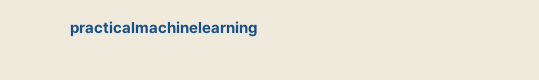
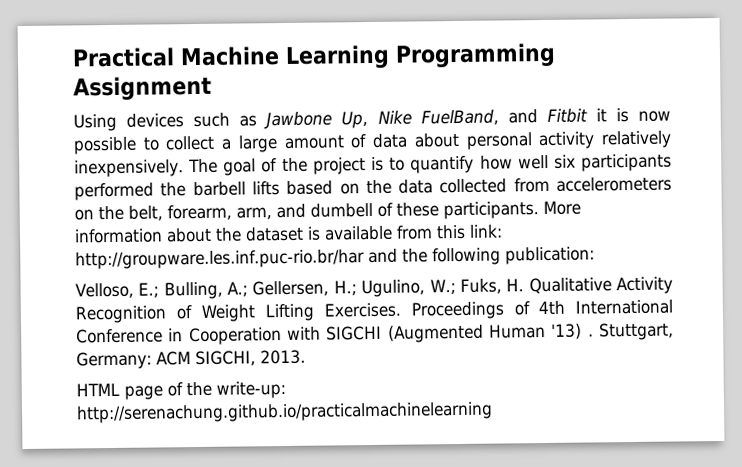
- practicalmachinelearning
+ Practical Machine Learning Programming Assignment
+ Using devices such as Jawbone Up, Nike FuelBand, and Fitbit it is now possible to collect a large amount of data about personal activity relatively inexpensively. The goal of the project is to quantify how well six participants performed the barbell lifts based on the data collected from accelerometers on the belt, forearm, arm, and dumbell of these participants. More information about the dataset is available from this link: http://groupware.les.inf.puc-rio.br/har and the following publication:
+ Velloso, E.; Bulling, A.; Gellersen, H.; Ugulino, W.; Fuks, H. Qualitative Activity Recognition of Weight Lifting Exercises. Proceedings of 4th International Conference in Cooperation with SIGCHI (Augmented Human '13) . Stuttgart, Germany: ACM SIGCHI, 2013.
+ HTML page of the write-up: http://serenachung.github.io/practicalmachinelearning

